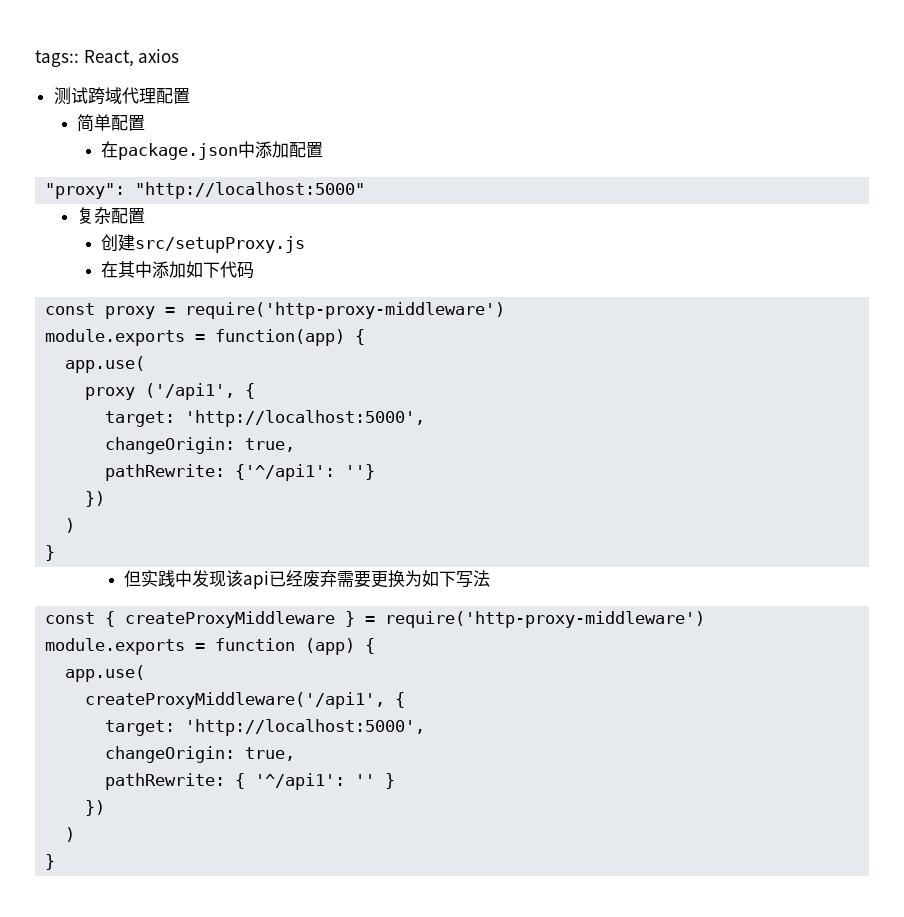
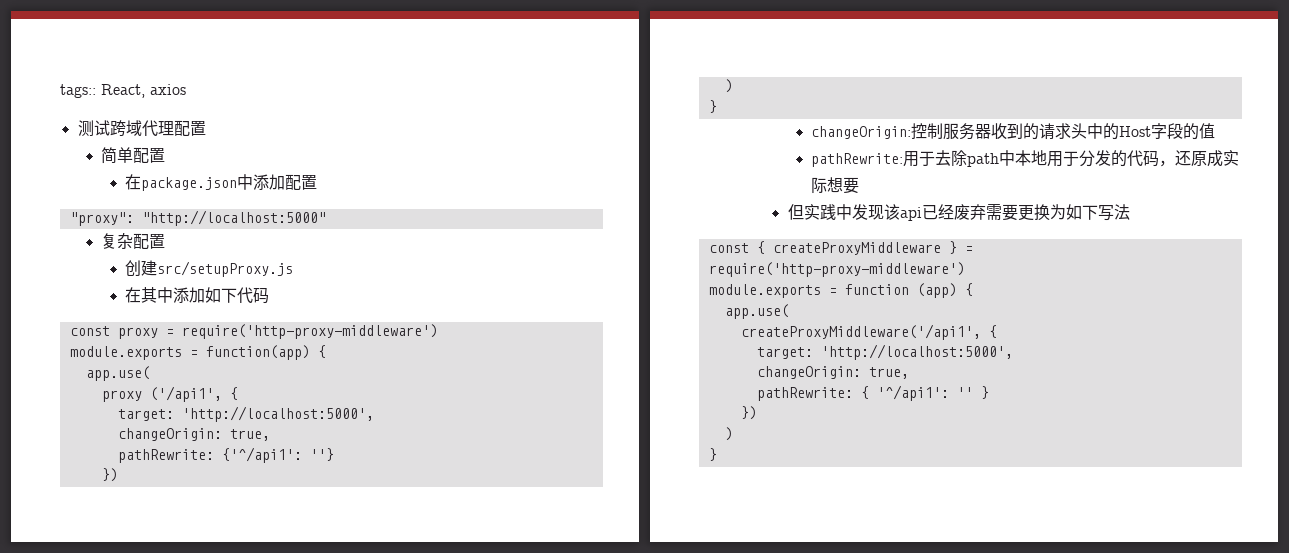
+ changeOrigin:控制服务器收到的请求头中的Host字段的值
+ pathRewrite:用于去除path中本地用于分发的代码，还原成实际想要

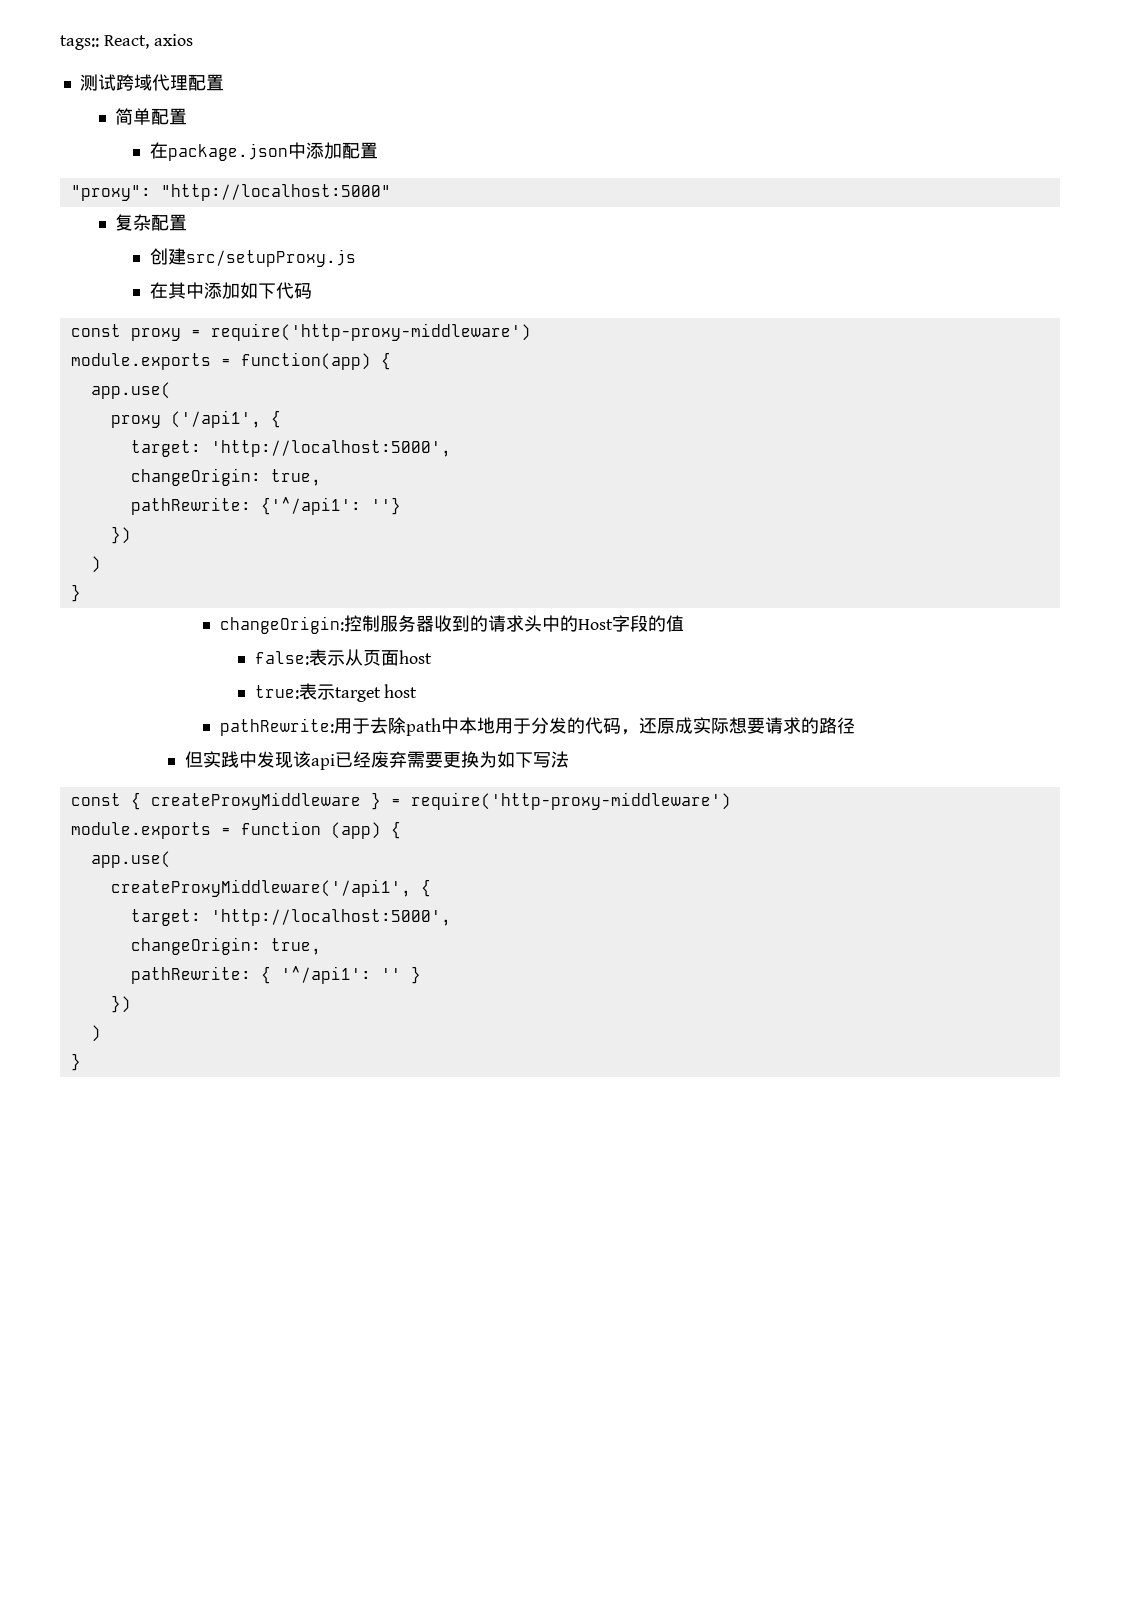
+ false:表示从页面host
+ true:表示target host
- pathRewrite:用于去除path中本地用于分发的代码，还原成实际想要
+ pathRewrite:用于去除path中本地用于分发的代码，还原成实际想要请求的路径

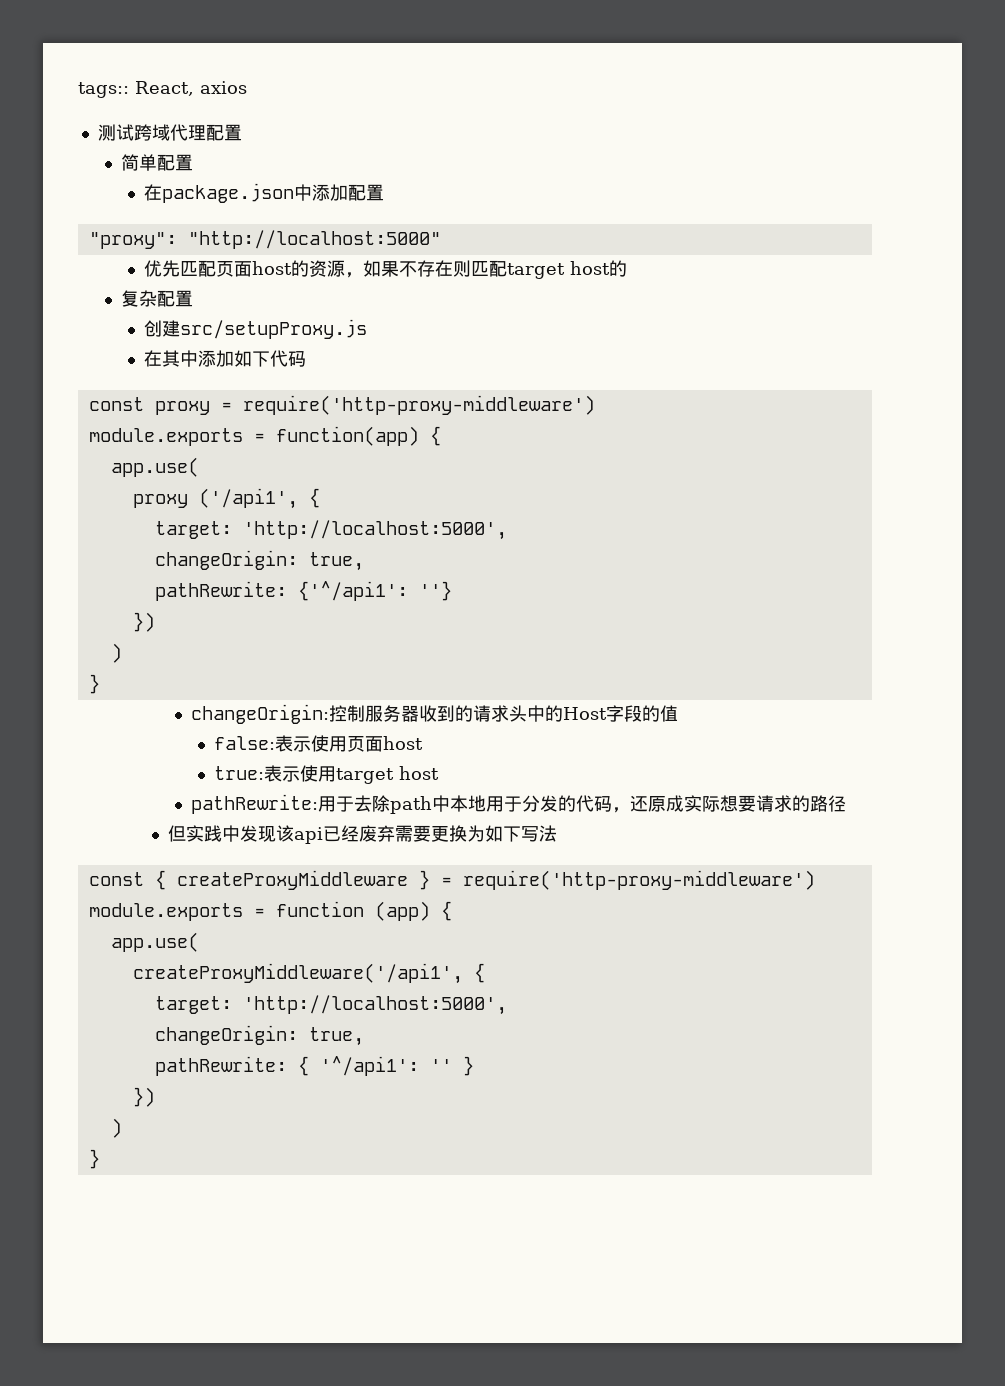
+ 优先匹配页面host的资源，如果不存在则匹配target host的
- false:表示从页面host
+ false:表示使用页面host
- true:表示target host
+ true:表示使用target host

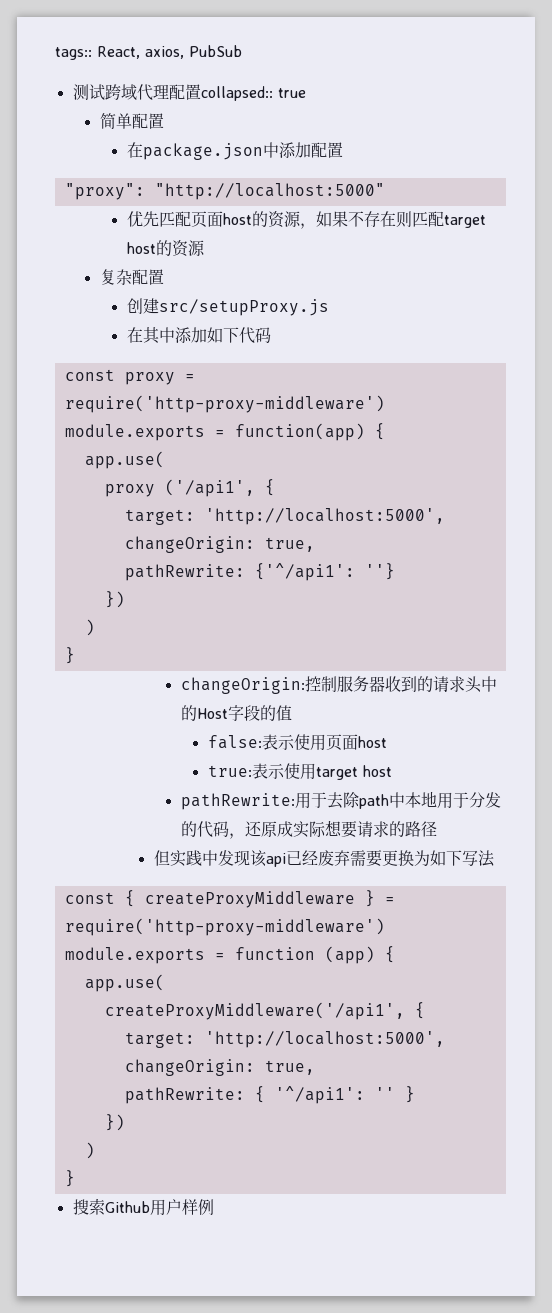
- tags:: React, axios
+ tags:: React, axios, PubSub
- 测试跨域代理配置
+ 测试跨域代理配置collapsed:: true
- 优先匹配页面host的资源，如果不存在则匹配target host的
+ 优先匹配页面host的资源，如果不存在则匹配target host的资源
+ 搜索Github用户样例

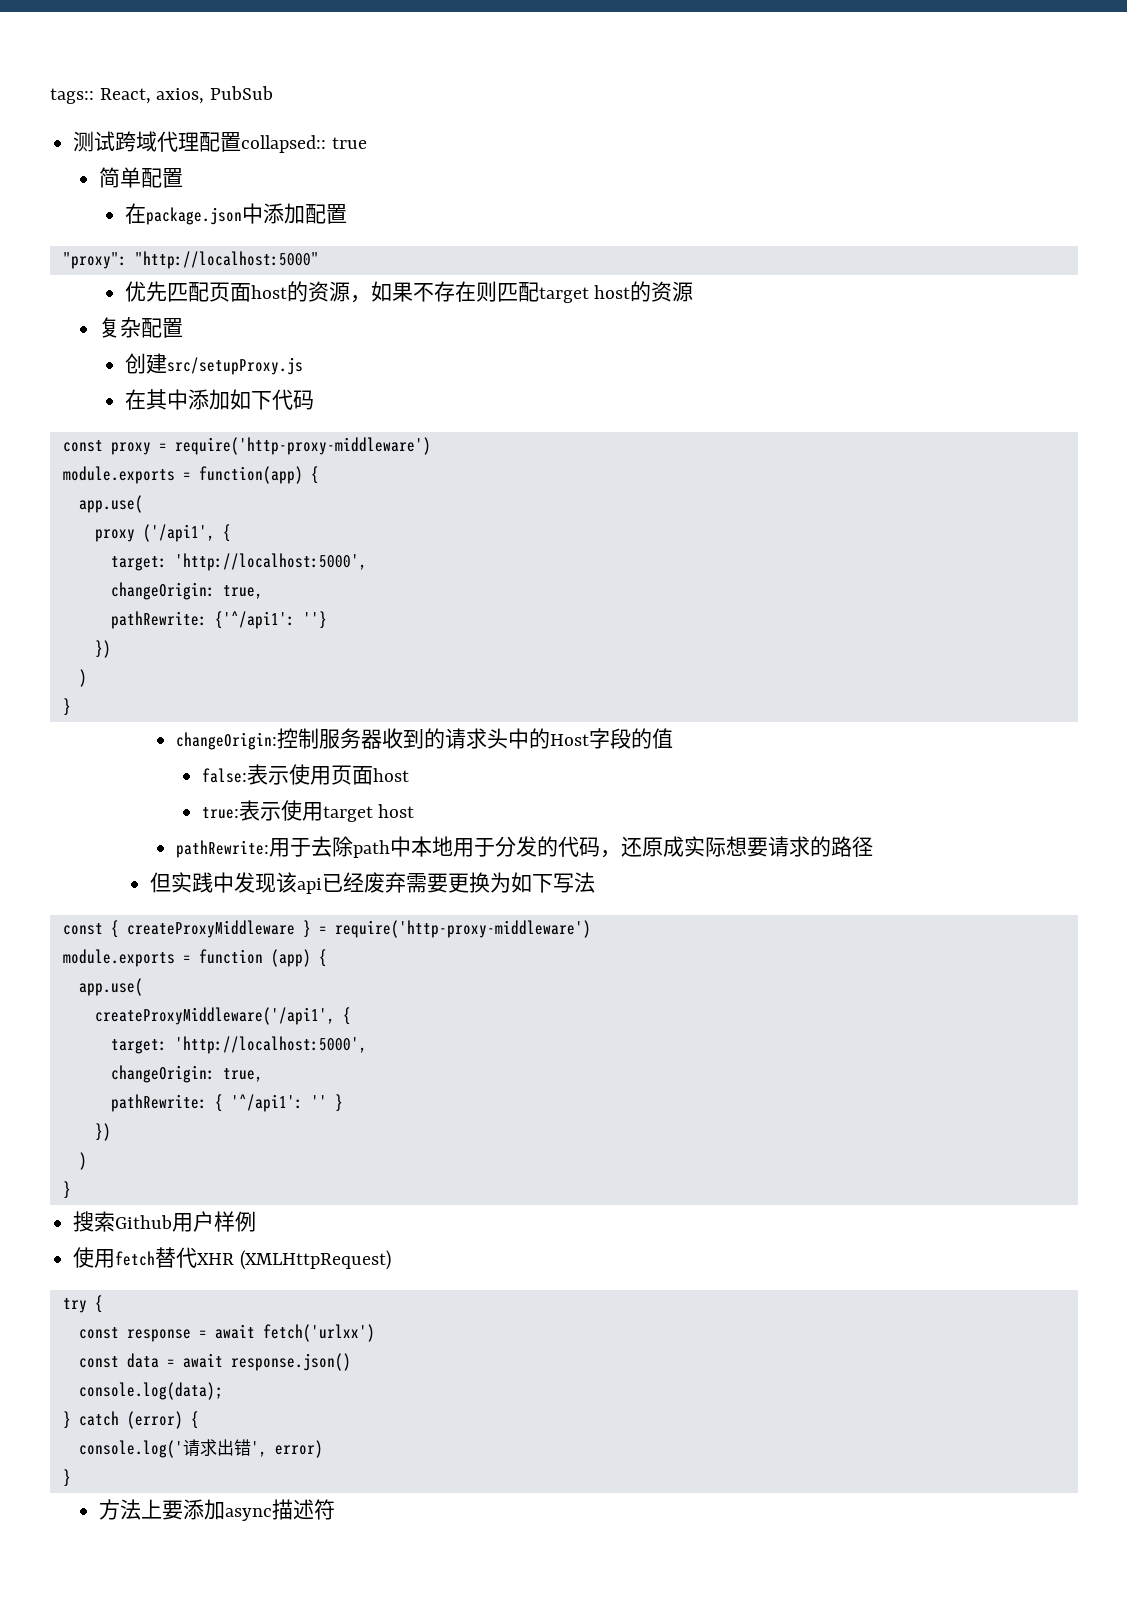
+ 使用fetch替代XHR (XMLHttpRequest)
+ try {
+ const response = await fetch('urlxx')
+ const data = await response.json()
+ console.log(data);
+ } catch (error) {
+ console.log('请求出错', error)
+ }
+ 方法上要添加async描述符

